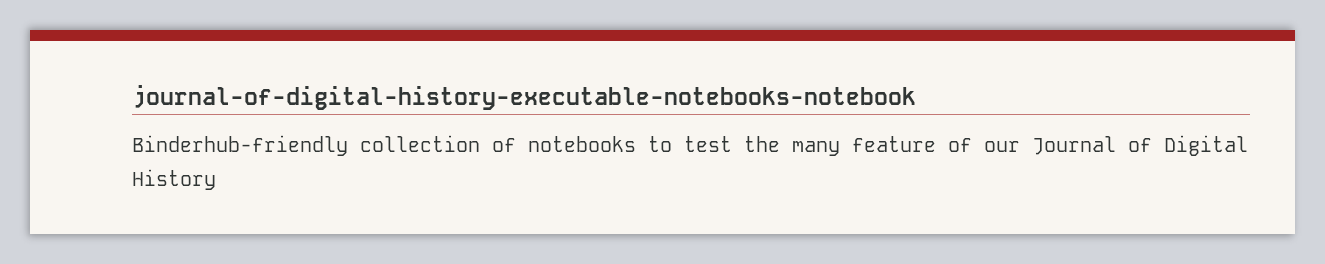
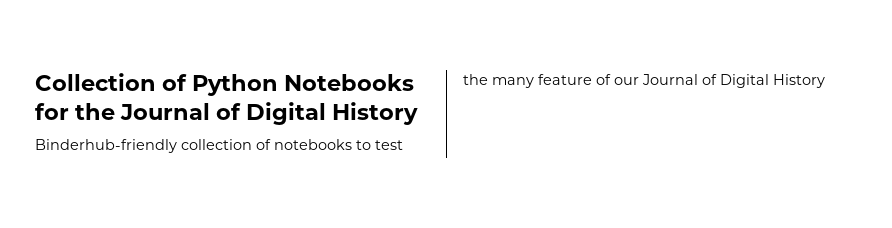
- journal-of-digital-history-executable-notebooks-notebook
+ Collection of Python Notebooks for the Journal of Digital History

